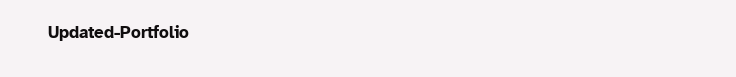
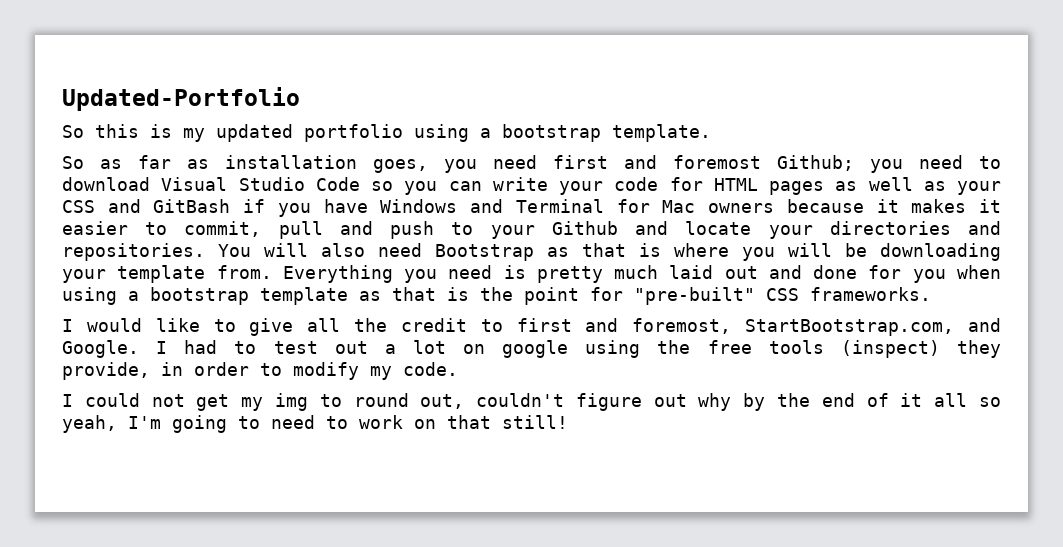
+ So this is my updated portfolio using a bootstrap template.
+ So as far as installation goes, you need first and foremost Github; you need to download Visual Studio Code so you can write your code for HTML pages as well as your CSS and GitBash if you have Windows and Terminal for Mac owners because it makes it easier to commit, pull and push to your Github and locate your directories and repositories. You will also need Bootstrap as that is where you will be downloading your template from. Everything you need is pretty much laid out and done for you when using a bootstrap template as that is the point for "pre-built" CSS frameworks.
+ I would like to give all the credit to first and foremost, StartBootstrap.com, and Google. I had to test out a lot on google using the free tools (inspect) they provide, in order to modify my code.
+ I could not get my img to round out, couldn't figure out why by the end of it all so yeah, I'm going to need to work on that still!

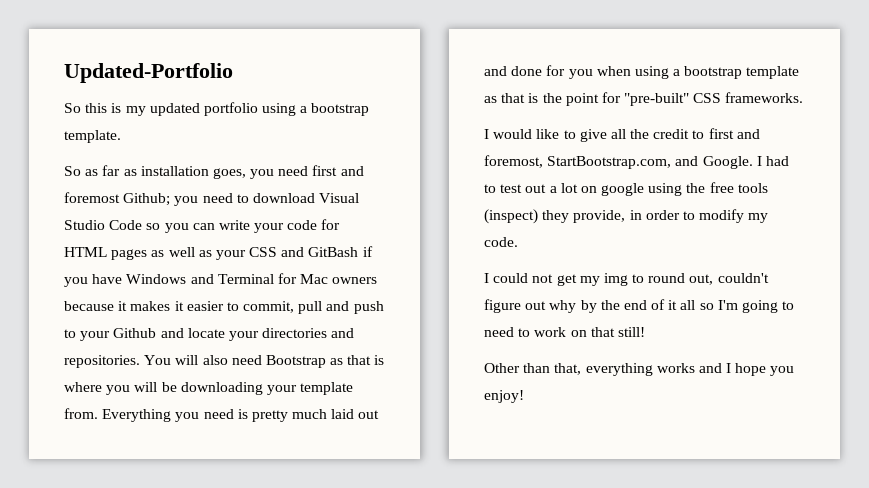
- I could not get my img to round out, couldn't figure out why by the end of it all so yeah, I'm going to need to work on that still!
+ I could not get my img to round out, couldn't figure out why by the end of it all so I'm going to need to work on that still!
+ Other than that, everything works and I hope you enjoy!

